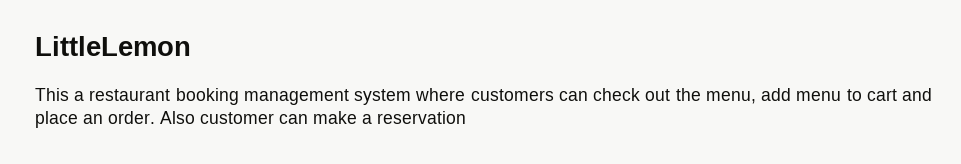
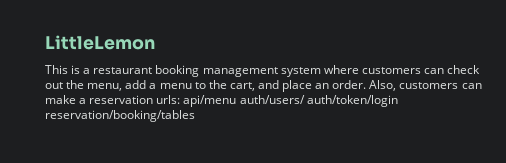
- This a restaurant booking management system where customers can check out the menu, add menu to cart and place an order.
+ This is a restaurant booking management system where customers can check out the menu, add a menu to the cart, and place an order.
- Also customer can make a reservation
+ Also, customers can make a reservation urls: api/menu auth/users/ auth/token/login reservation/booking/tables

